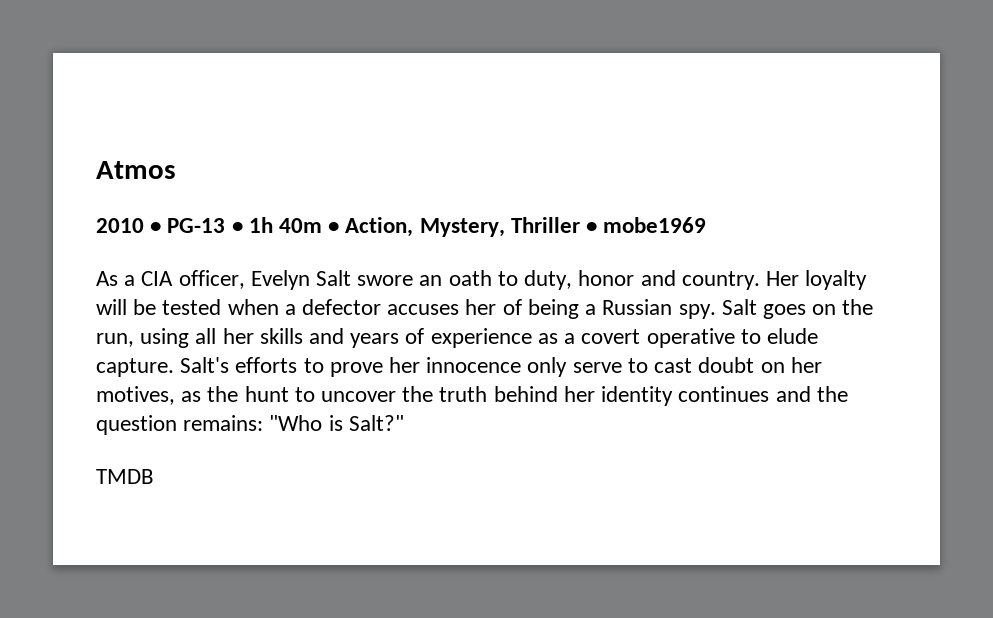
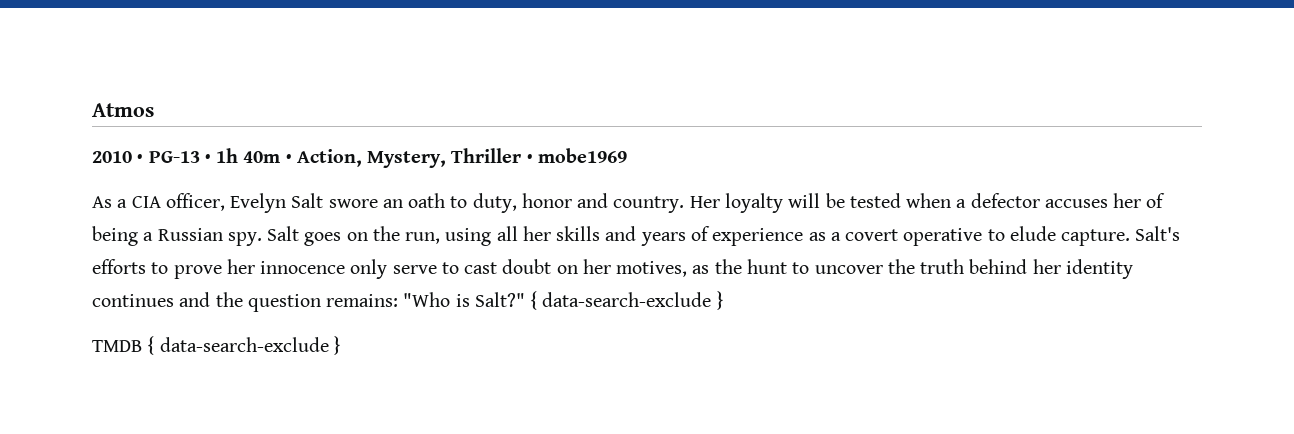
- Salt's efforts to prove her innocence only serve to cast doubt on her motives, as the hunt to uncover the truth behind her identity continues and the question remains: "Who is Salt?"
- TMDB
+ Salt's efforts to prove her innocence only serve to cast doubt on her motives, as the hunt to uncover the truth behind her identity continues and the question remains: "Who is Salt?" { data-search-exclude }
+ TMDB { data-search-exclude }

